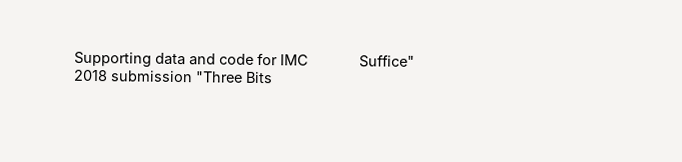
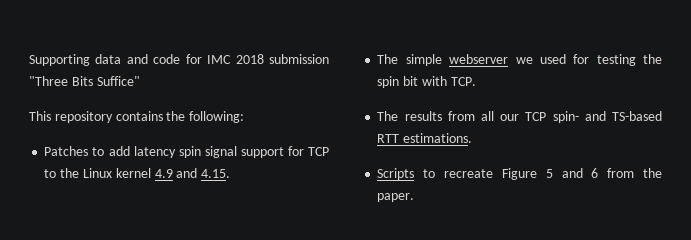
+ This repository contains the following:
+ Patches to add latency spin signal support for TCP to the Linux kernel 4.9 and 4.15.
+ The simple webserver we used for testing the spin bit with TCP.
+ The results from all our TCP spin- and TS-based RTT estimations.
+ Scripts to recreate Figure 5 and 6 from the paper.

